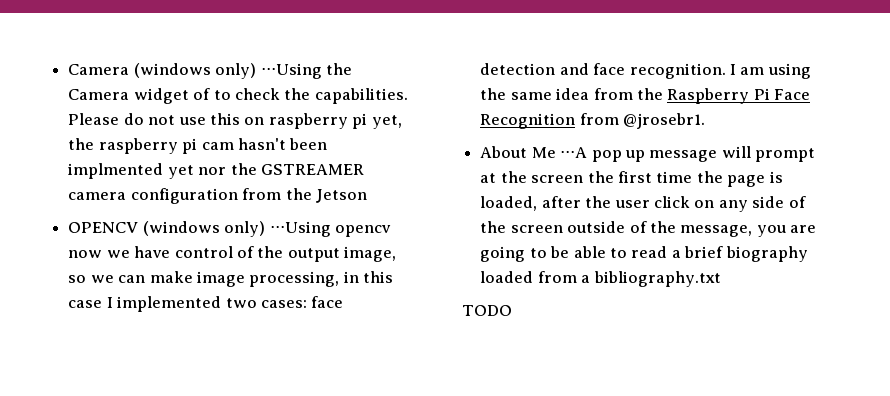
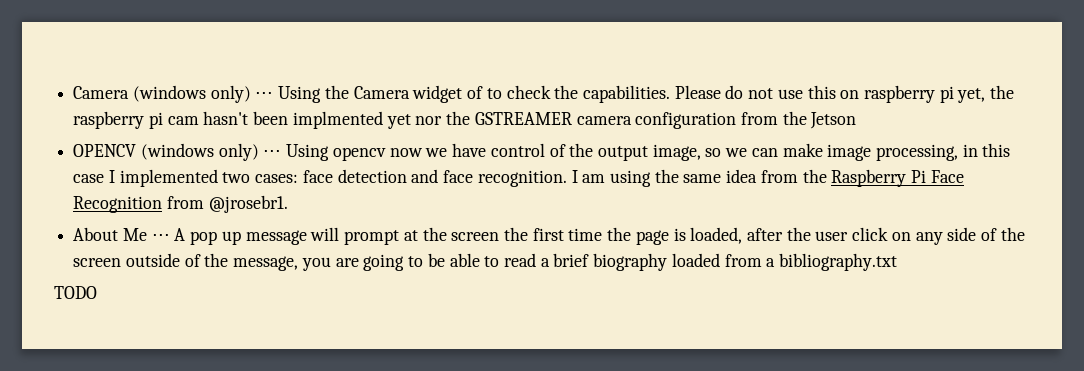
- Camera (windows only) ⋅⋅⋅Using the Camera widget of to check the capabilities.
+ Camera (windows only) ⋅⋅⋅ Using the Camera widget of to check the capabilities.
- OPENCV (windows only) ⋅⋅⋅Using opencv now we have control of the output image, so we can make image processing, in this case I implemented two cases: face detection and face recognition.
+ OPENCV (windows only) ⋅⋅⋅ Using opencv now we have control of the output image, so we can make image processing, in this case I implemented two cases: face detection and face recognition.
- About Me ⋅⋅⋅A pop up message will prompt at the screen the first time the page is loaded, after the user click on any side of the screen outside of the message, you are going to be able to read a brief biography loaded from a bibliography.txt
+ About Me ⋅⋅⋅ A pop up message will prompt at the screen the first time the page is loaded, after the user click on any side of the screen outside of the message, you are going to be able to read a brief biography loaded from a bibliography.txt

